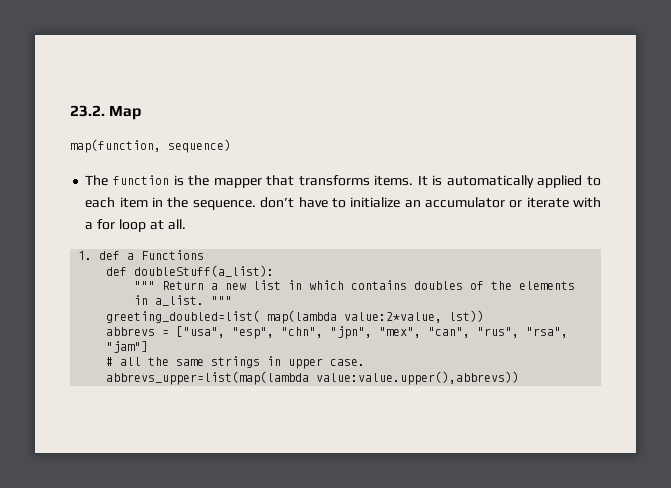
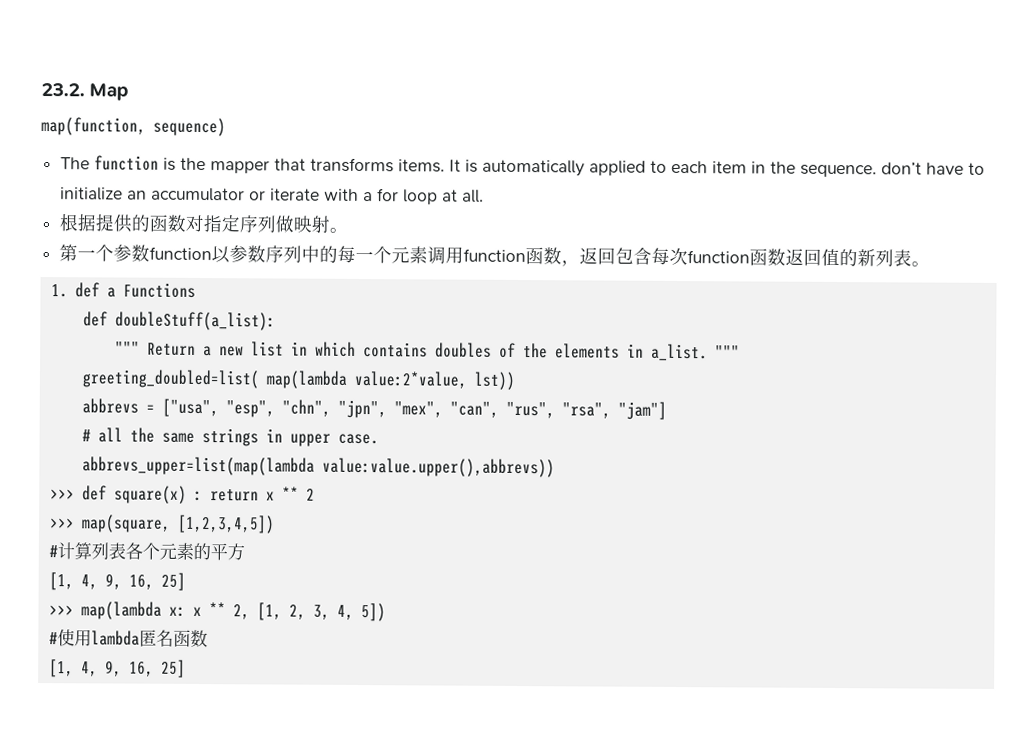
+ 根据提供的函数对指定序列做映射。
+ 第一个参数function以参数序列中的每一个元素调用function函数，返回包含每次function函数返回值的新列表。
+ >>> def square(x) : return x ** 2
+ >>> map(square, [1,2,3,4,5])
+ #计算列表各个元素的平方
+ [1, 4, 9, 16, 25]
+ >>> map(lambda x: x ** 2, [1, 2, 3, 4, 5])
+ #使用lambda匿名函数
+ [1, 4, 9, 16, 25]

